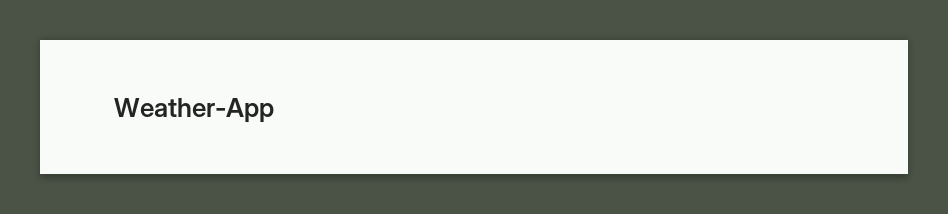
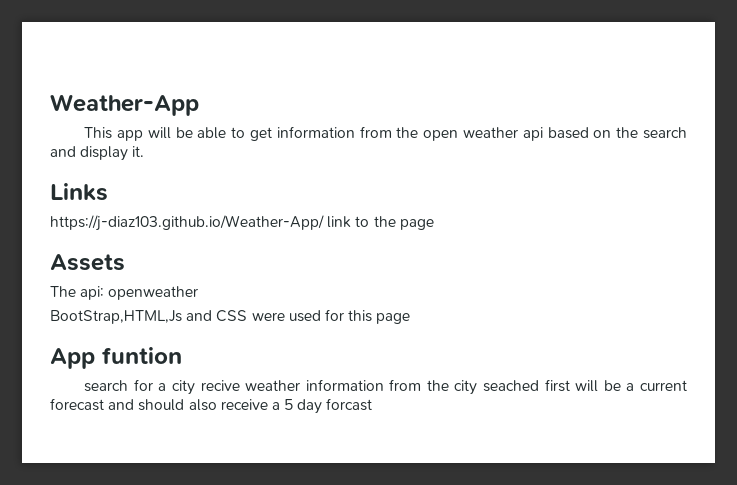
+ This app will be able to get information from the open weather api based on the search and display it.
+ Links
+ https://j-diaz103.github.io/Weather-App/ link to the page
+ Assets
+ The api: openweather
+ BootStrap,HTML,Js and CSS were used for this page
+ App funtion
+ search for a city recive weather information from the city seached first will be a current forecast and should also receive a 5 day forcast

